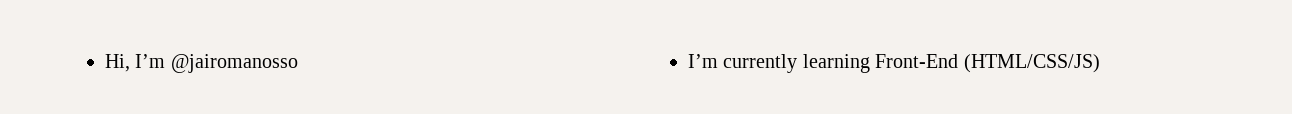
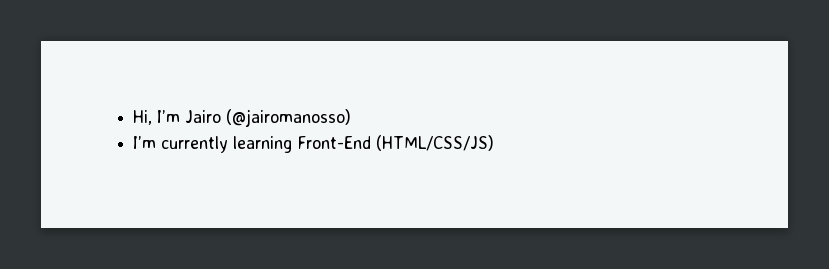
- Hi, I’m @jairomanosso
+ Hi, I’m Jairo (@jairomanosso)

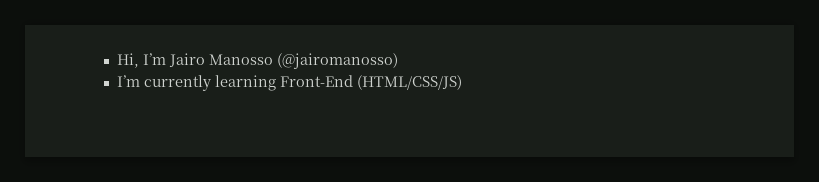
- Hi, I’m Jairo (@jairomanosso)
+ Hi, I’m Jairo Manosso (@jairomanosso)

